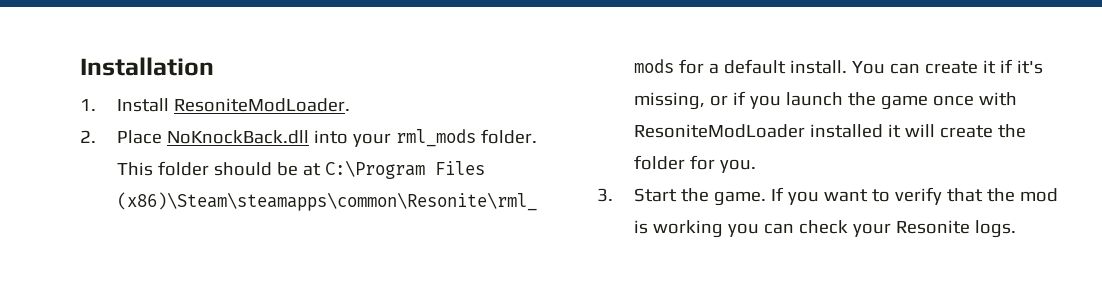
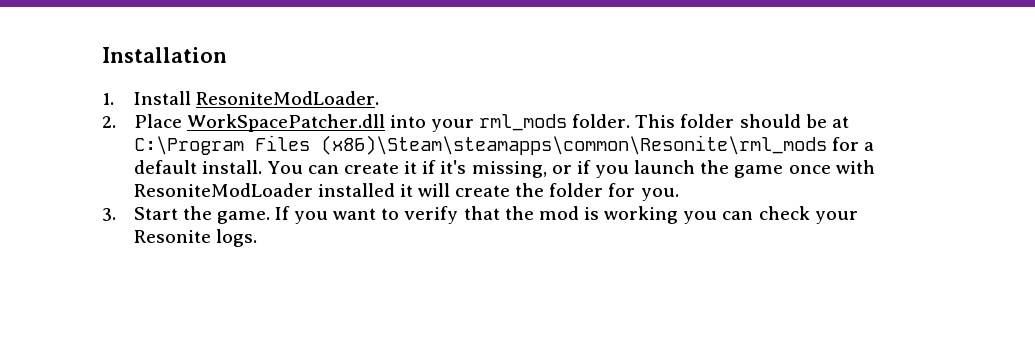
- 2. Place NoKnockBack.dll into your rml_mods folder.
+ 2. Place WorkSpacePatcher.dll into your rml_mods folder.

